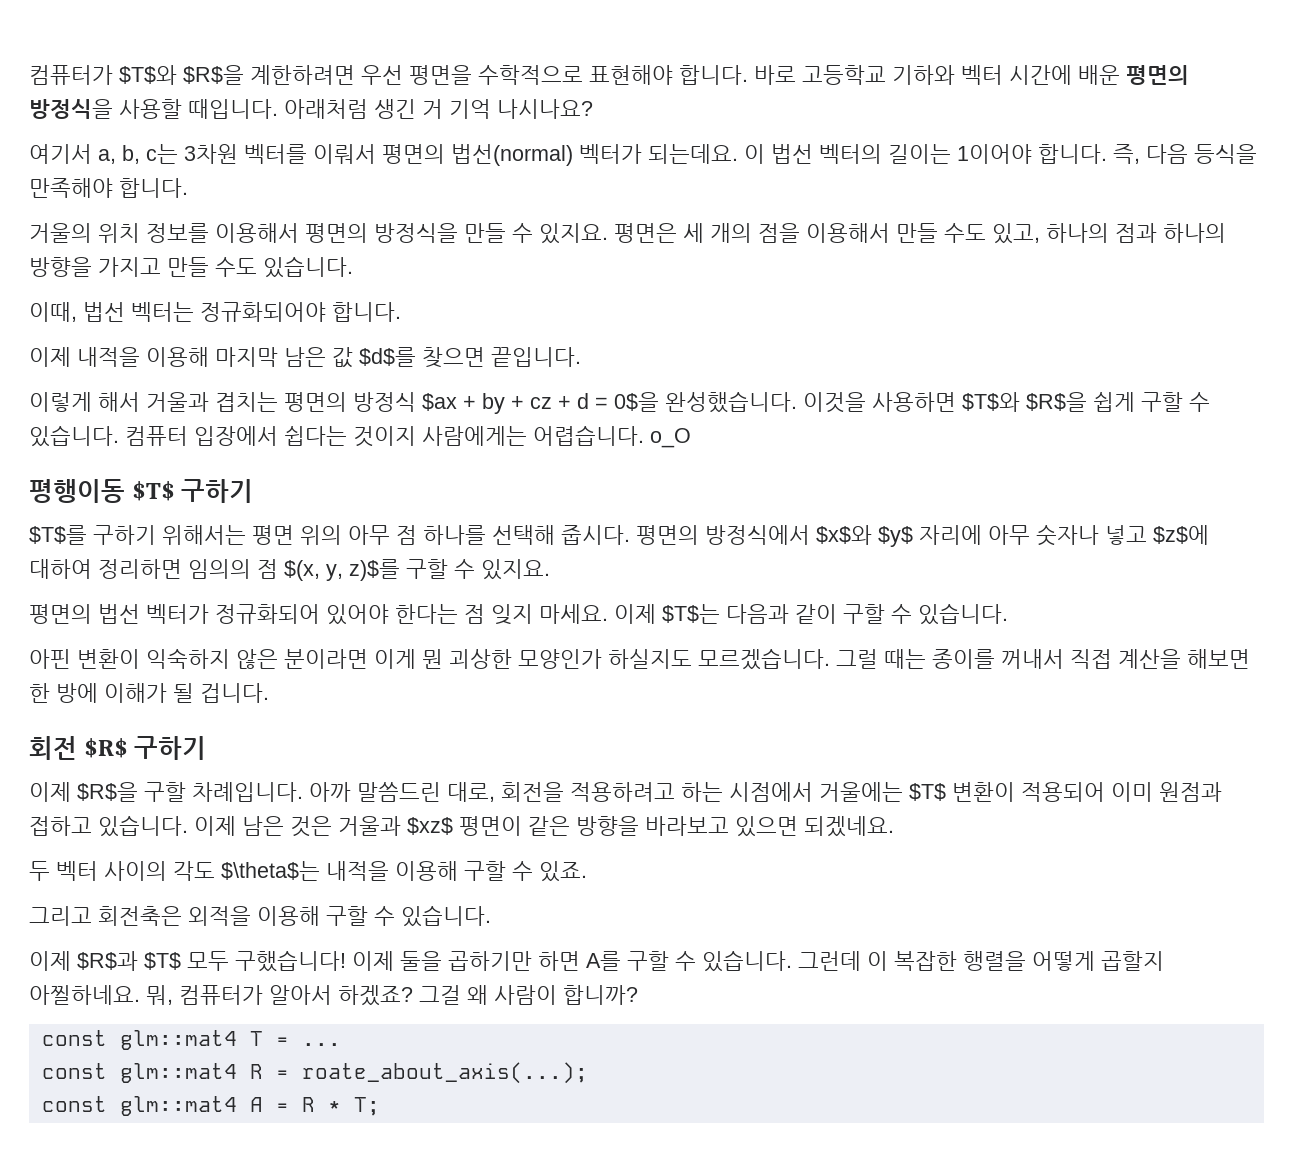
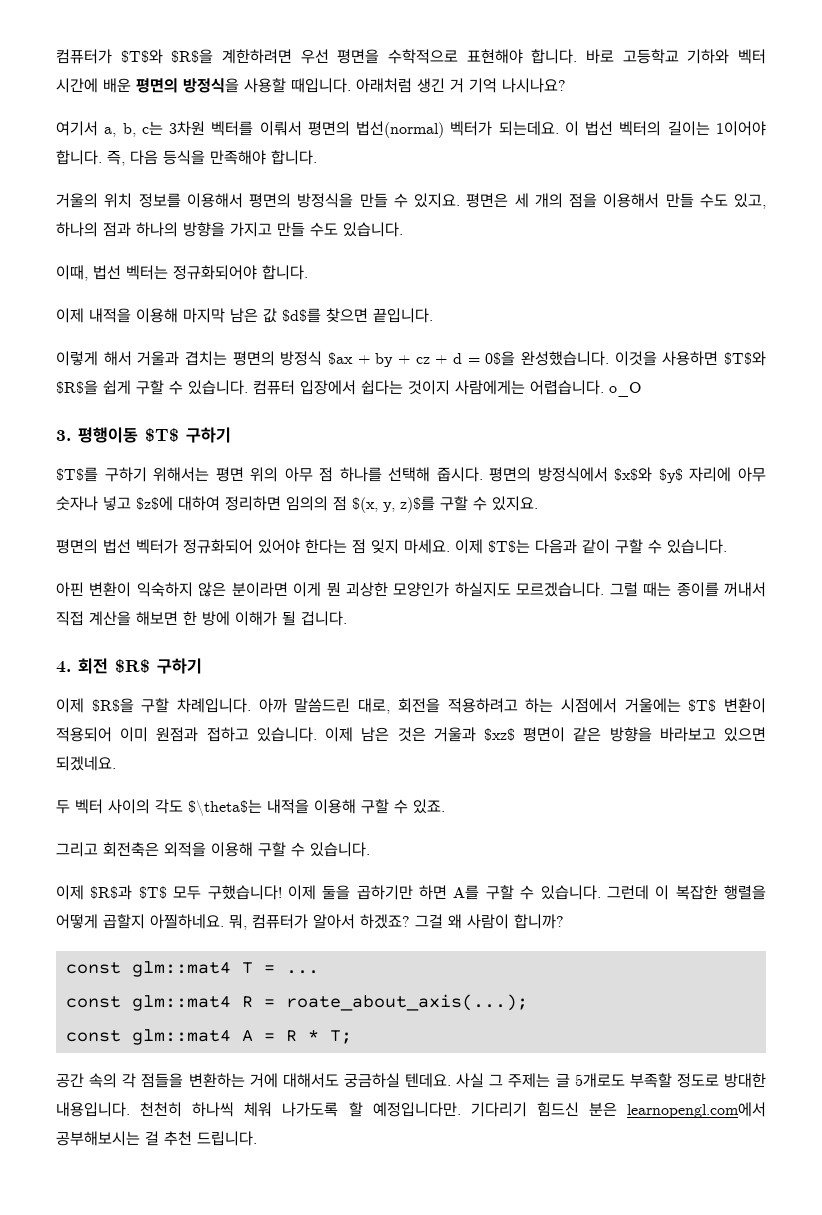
- 평행이동 $T$ 구하기
+ 3. 평행이동 $T$ 구하기
- 회전 $R$ 구하기
+ 4. 회전 $R$ 구하기
+ 공간 속의 각 점들을 변환하는 거에 대해서도 궁금하실 텐데요. 사실 그 주제는 글 5개로도 부족할 정도로 방대한 내용입니다. 천천히 하나씩 체워 나가도록 할 예정입니다만. 기다리기 힘드신 분은 learnopengl.com에서 공부해보시는 걸 추천 드립니다.

